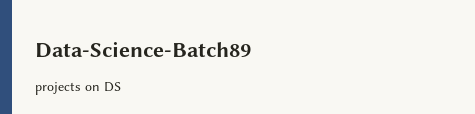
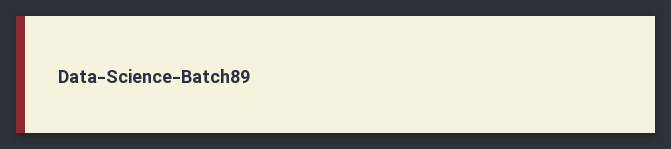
- projects on DS

